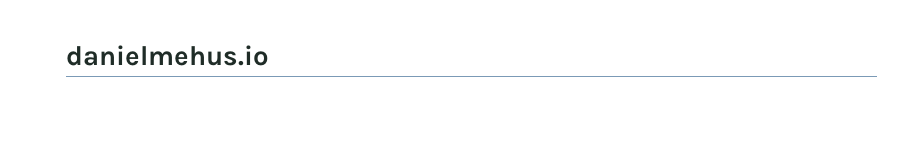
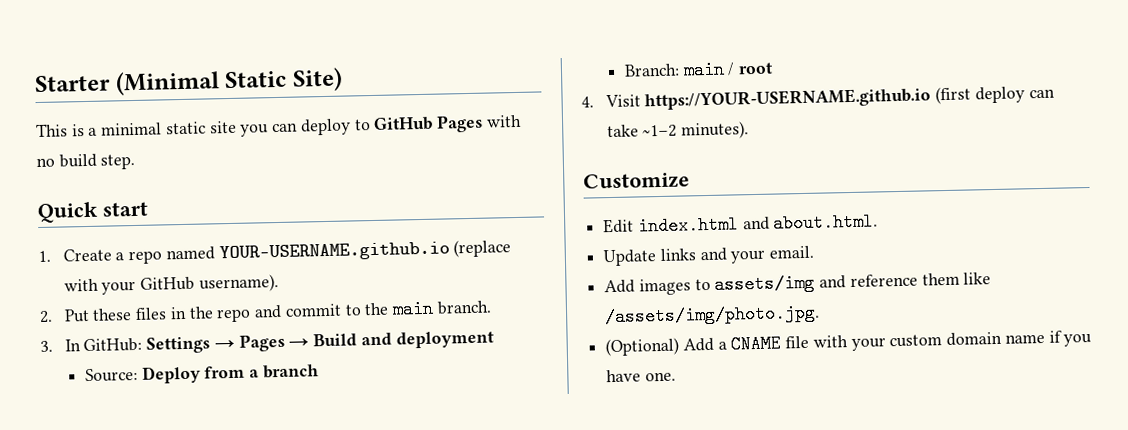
- danielmehus.io
+ Starter (Minimal Static Site)
+ This is a minimal static site you can deploy to GitHub Pages with no build step.
+ Quick start
+ 1. Create a repo named YOUR-USERNAME.github.io (replace with your GitHub username).
+ 2. Put these files in the repo and commit to the main branch.
+ 3. In GitHub: Settings → Pages → Build and deployment
+ Source: Deploy from a branch
+ Branch: main / root
+ 4. Visit https://YOUR-USERNAME.github.io (first deploy can take ~1–2 minutes).
+ Customize
+ Edit index.html and about.html.
+ Update links and your email.
+ Add images to assets/img and reference them like /assets/img/photo.jpg.
+ (Optional) Add a CNAME file with your custom domain name if you have one.

